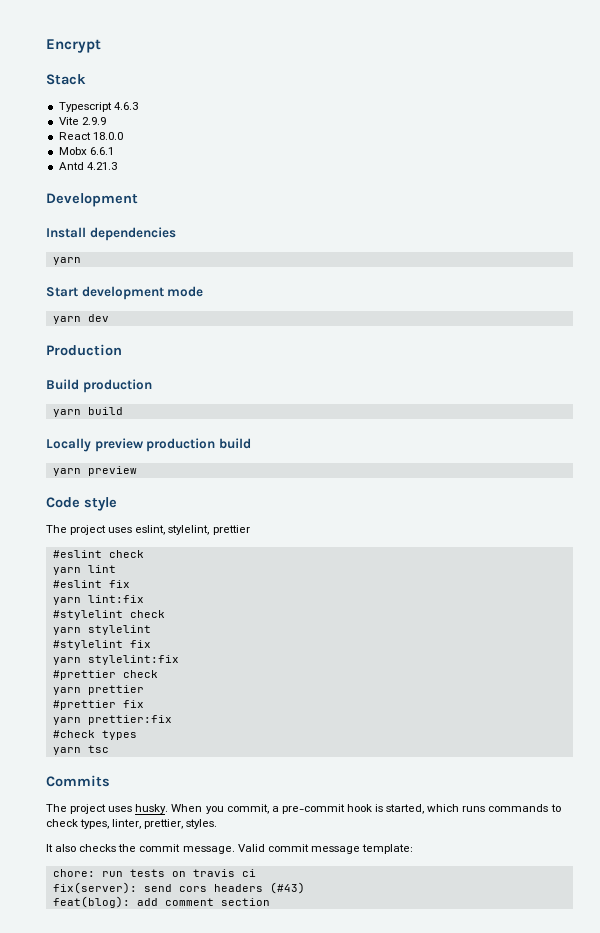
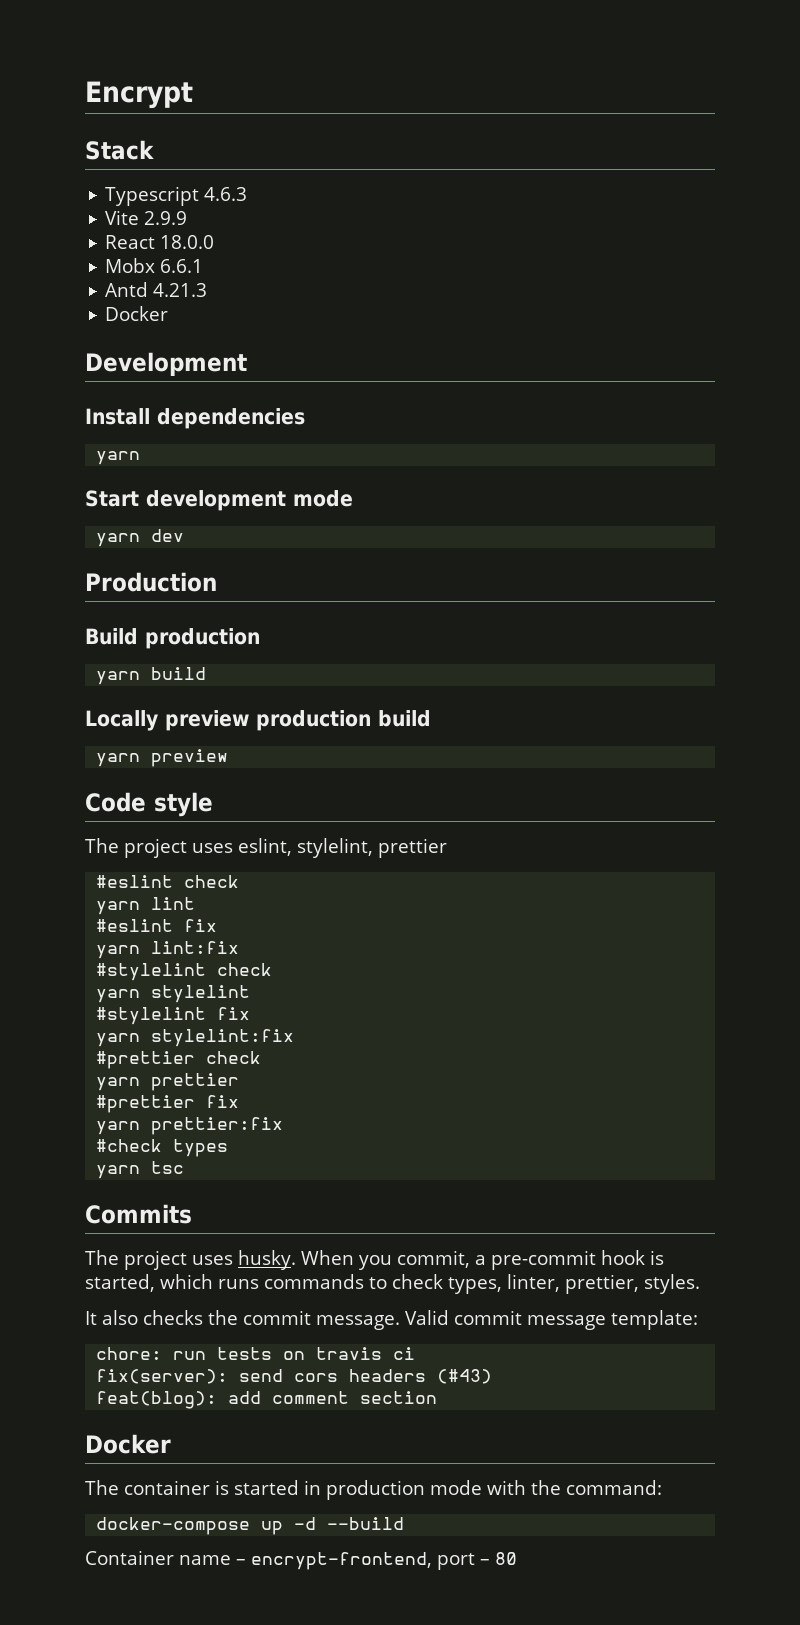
  Antd 4.21.3
+ Docker
  feat(blog): add comment section
+ Docker
+ The container is started in production mode with the command:
+ docker-compose up -d --build
+ Container name – encrypt-frontend, port – 80

